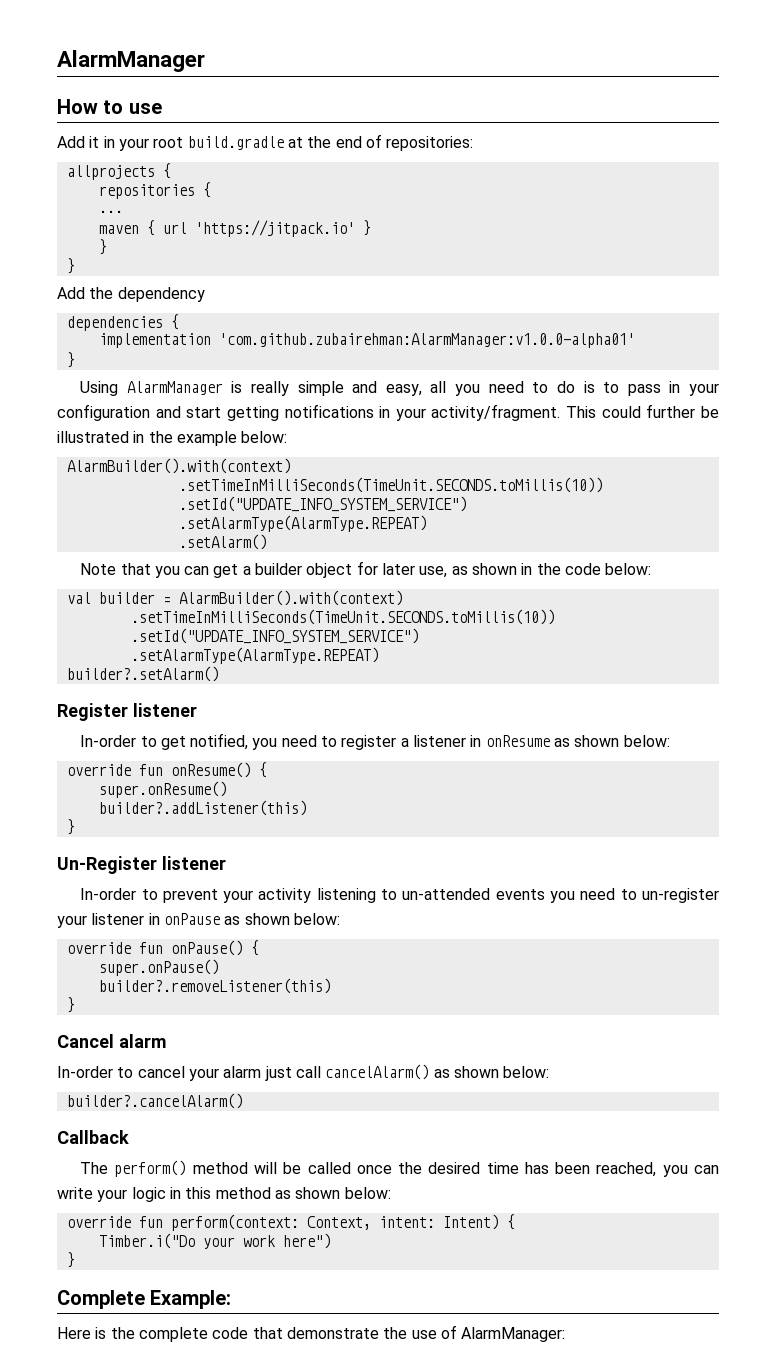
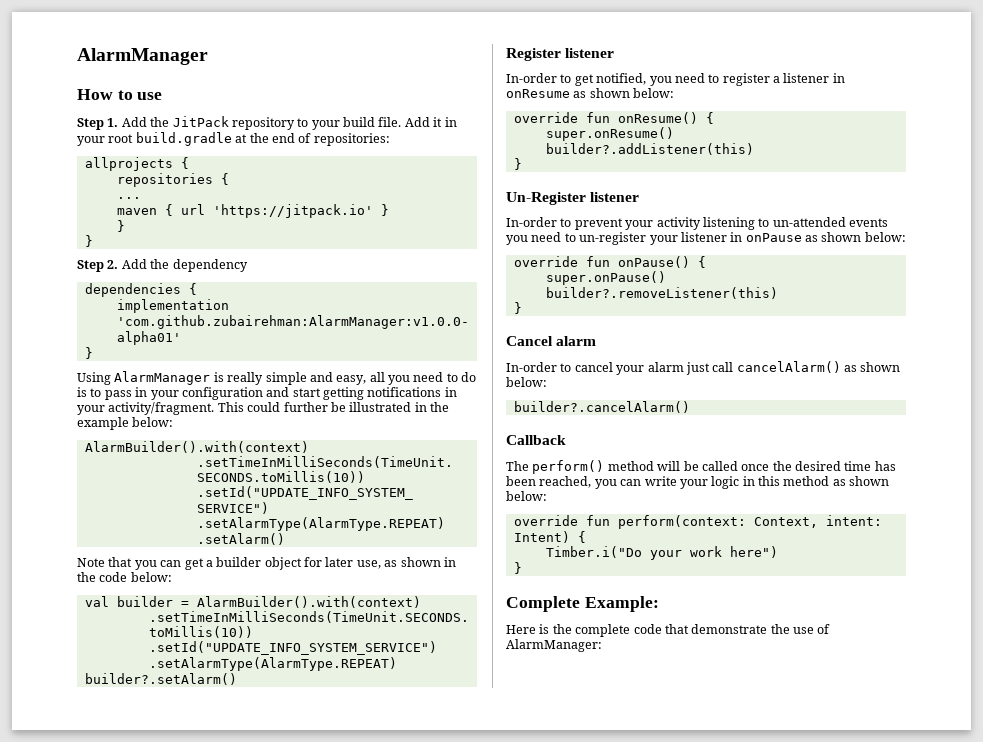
+ Step 1. Add the JitPack repository to your build file.
- Add the dependency
+ Step 2. Add the dependency

